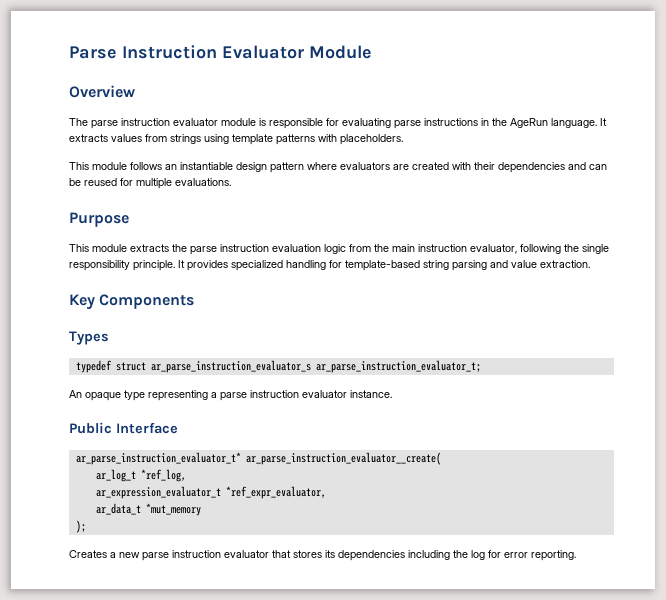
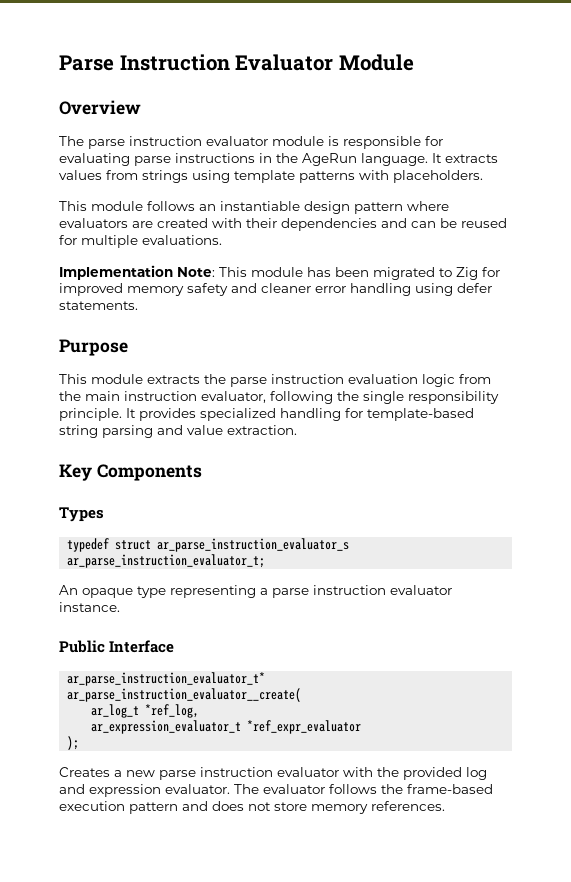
+ Implementation Note: This module has been migrated to Zig for improved memory safety and cleaner error handling using defer statements.
- ar_expression_evaluator_t *ref_expr_evaluator,
- ar_data_t *mut_memory
+ ar_expression_evaluator_t *ref_expr_evaluator
- Creates a new parse instruction evaluator that stores its dependencies including the log for error reporting.
+ Creates a new parse instruction evaluator with the provided log and expression evaluator. The evaluator follows the frame-based execution pattern and does not store memory references.

